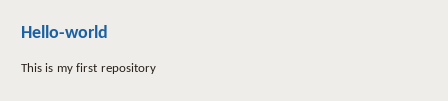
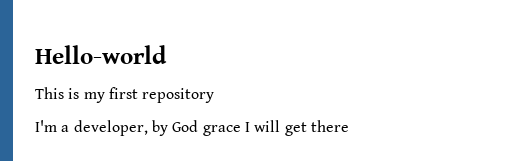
+ I'm a developer, by God grace I will get there

